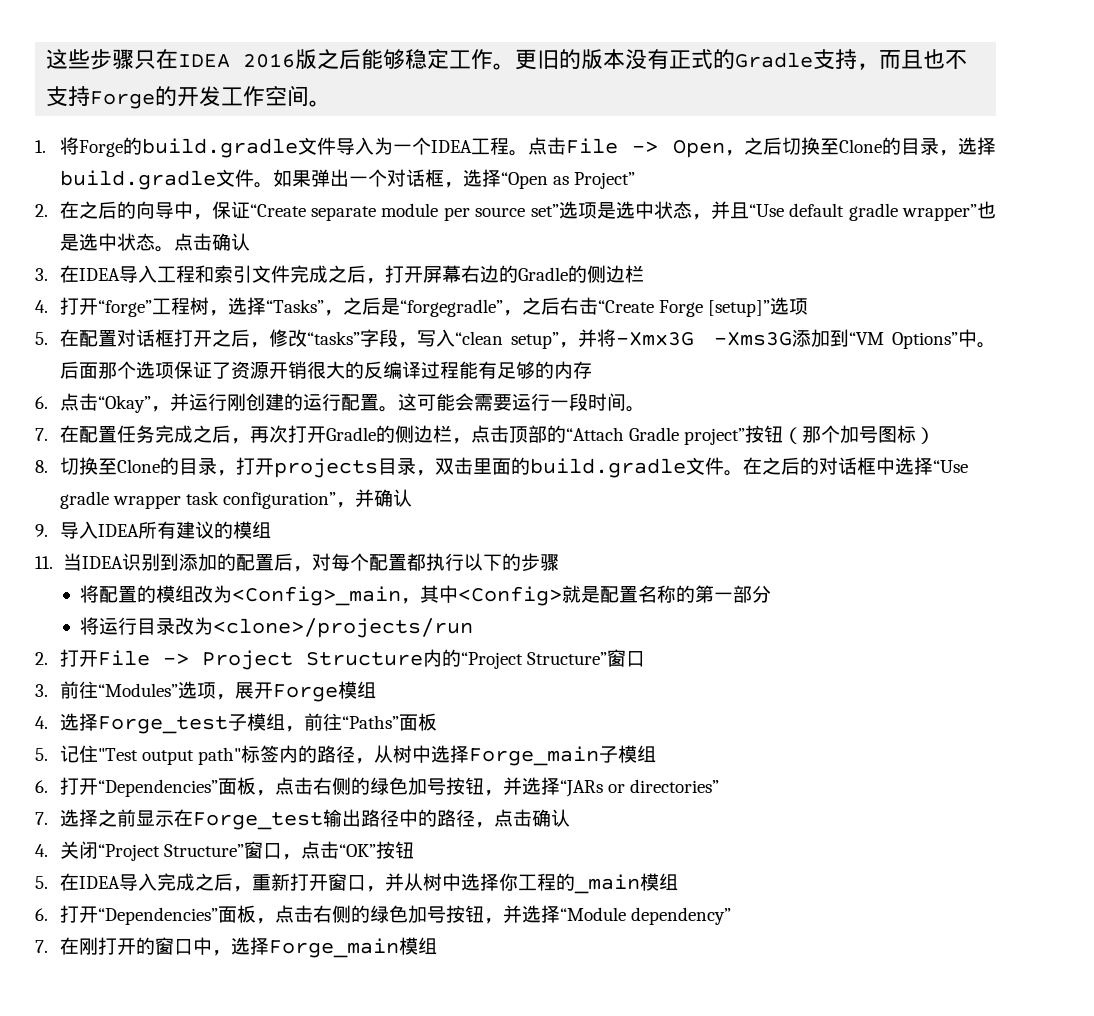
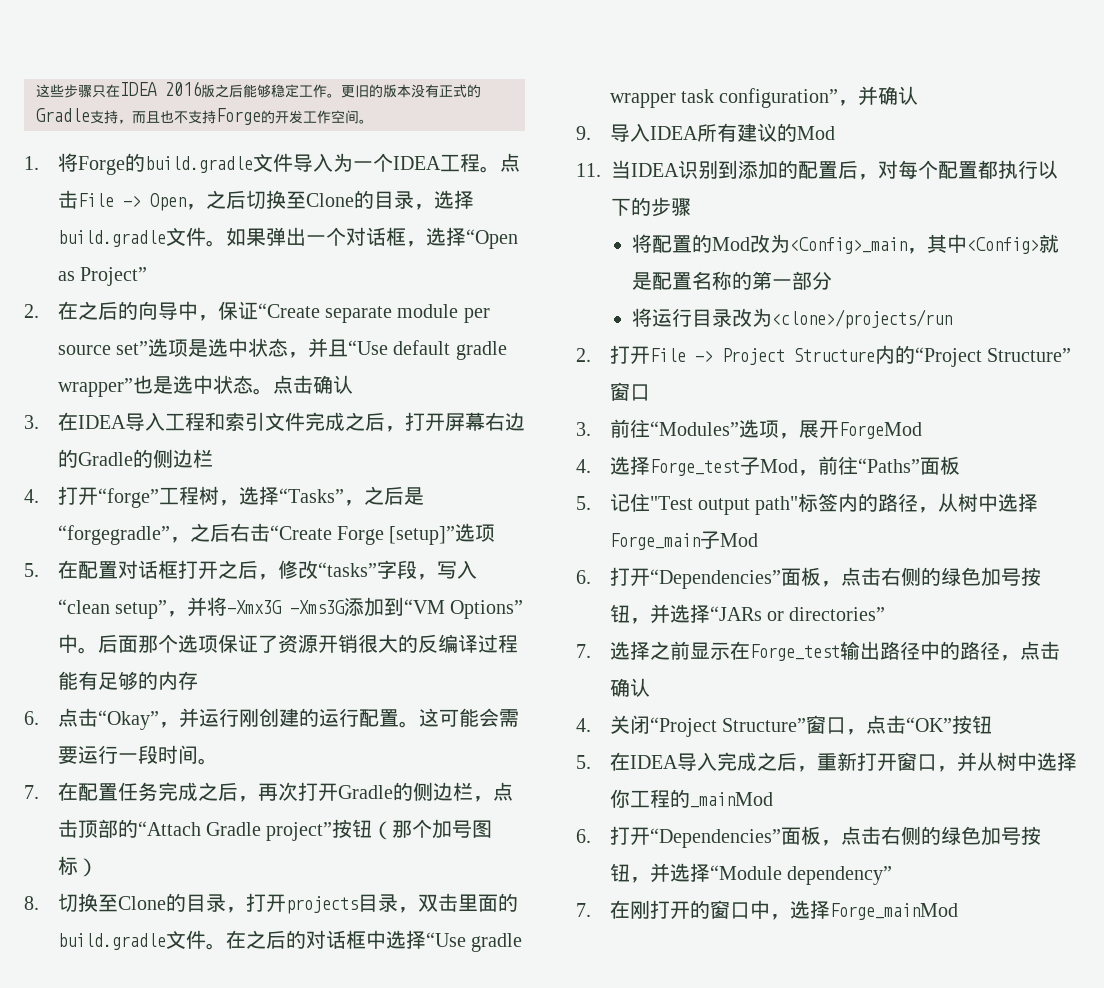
- 9.导入IDEA所有建议的模组
+ 9.导入IDEA所有建议的Mod
- 将配置的模组改为<Config>_main，其中<Config>就是配置名称的第一部分
+ 将配置的Mod改为<Config>_main，其中<Config>就是配置名称的第一部分
- 3.前往“Modules”选项，展开Forge模组
+ 3.前往“Modules”选项，展开ForgeMod
- 4.选择Forge_test子模组，前往“Paths”面板
+ 4.选择Forge_test子Mod，前往“Paths”面板
- 5.记住"Test output path"标签内的路径，从树中选择Forge_main子模组
+ 5.记住"Test output path"标签内的路径，从树中选择Forge_main子Mod
- 5.在IDEA导入完成之后，重新打开窗口，并从树中选择你工程的_main模组
+ 5.在IDEA导入完成之后，重新打开窗口，并从树中选择你工程的_mainMod
- 7.在刚打开的窗口中，选择Forge_main模组
+ 7.在刚打开的窗口中，选择Forge_mainMod

